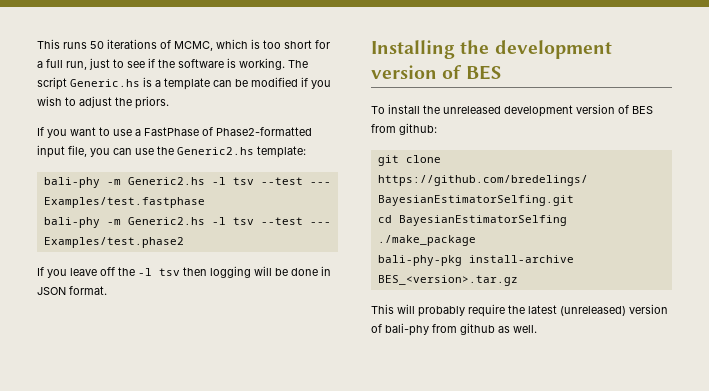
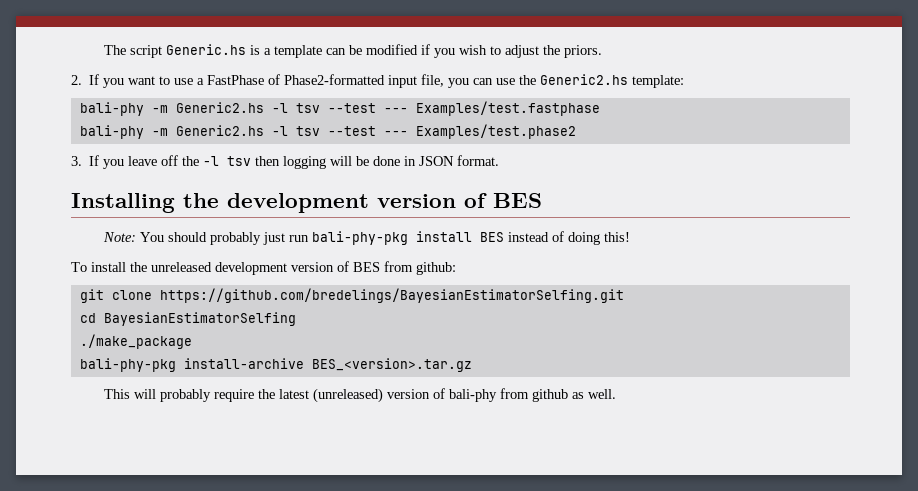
- This runs 50 iterations of MCMC, which is too short for a full run, just to see if the software is working.
- If you want to use a FastPhase of Phase2-formatted input file, you can use the Generic2.hs template:
+ 2. If you want to use a FastPhase of Phase2-formatted input file, you can use the Generic2.hs template:
- If you leave off the -l tsv then logging will be done in JSON format.
+ 3. If you leave off the -l tsv then logging will be done in JSON format.
+ Note: You should probably just run bali-phy-pkg install BES instead of doing this!

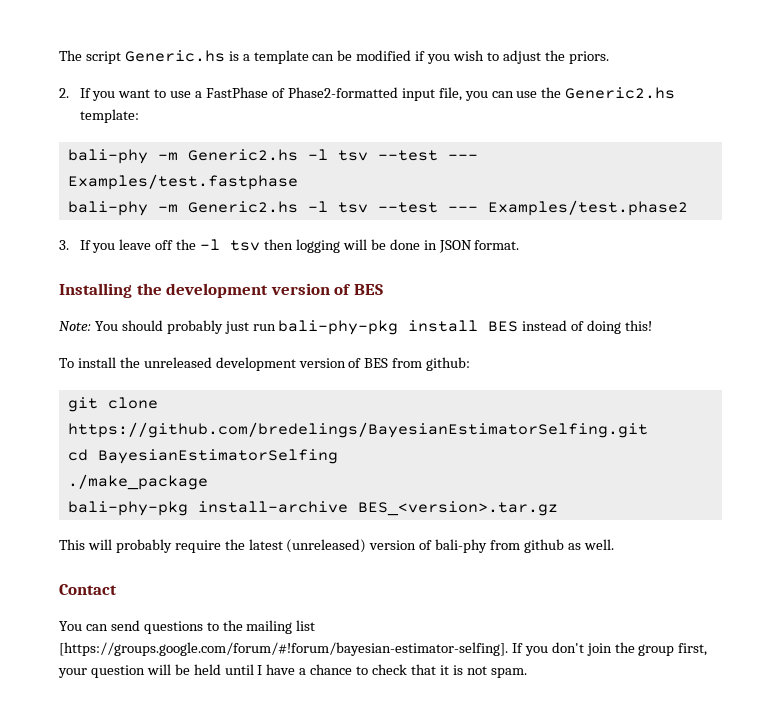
+ Contact
+ You can send questions to the mailing list [https://groups.google.com/forum/#!forum/bayesian-estimator-selfing]. If you don't join the group first, your question will be held until I have a chance to check that it is not spam.

